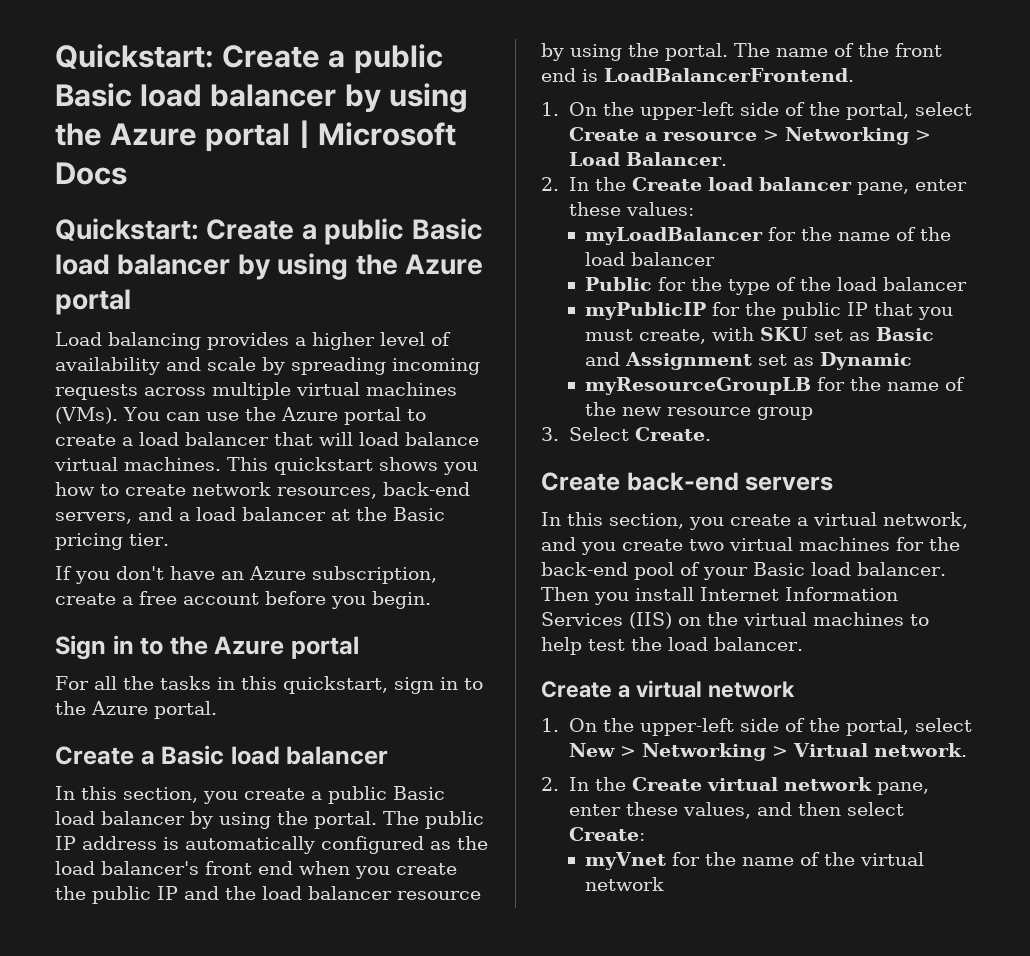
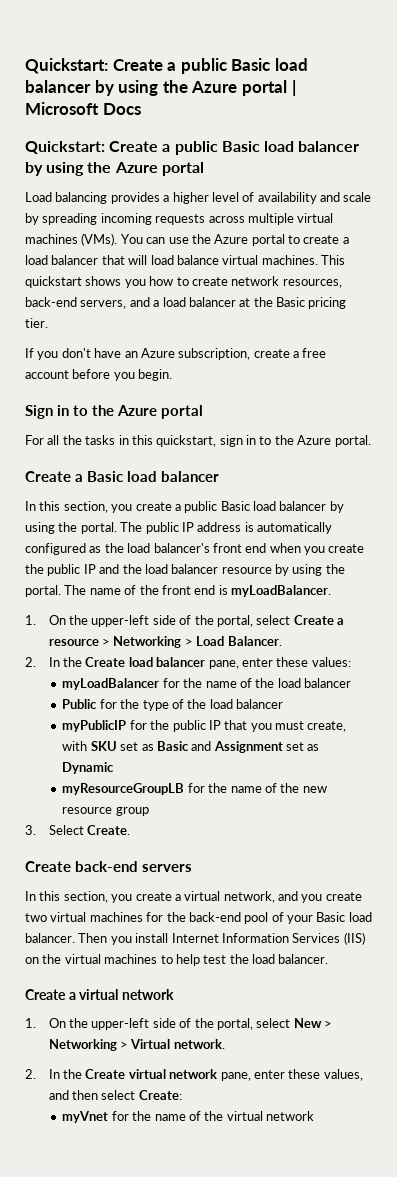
- The name of the front end is LoadBalancerFrontend.
+ The name of the front end is myLoadBalancer.

